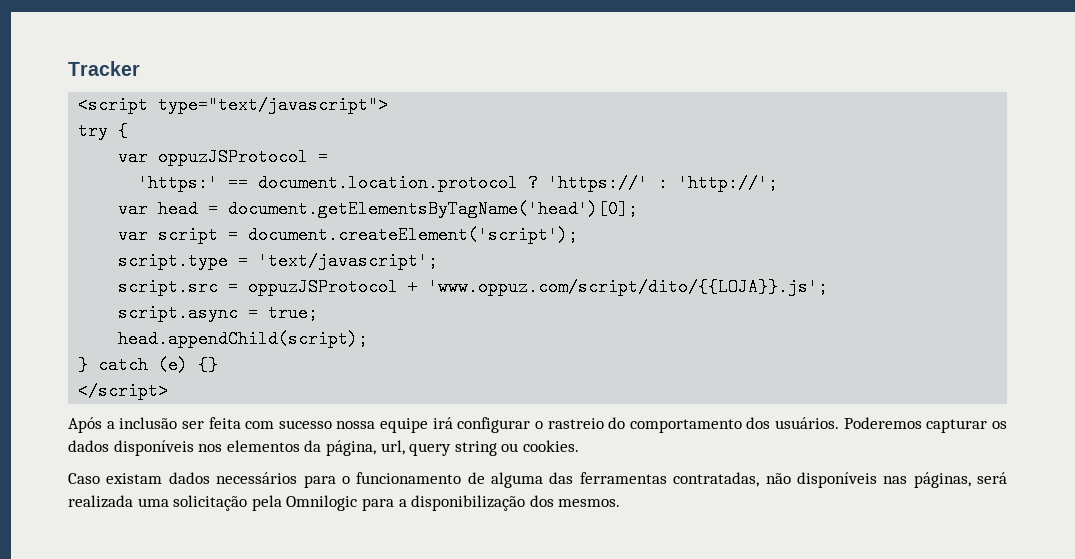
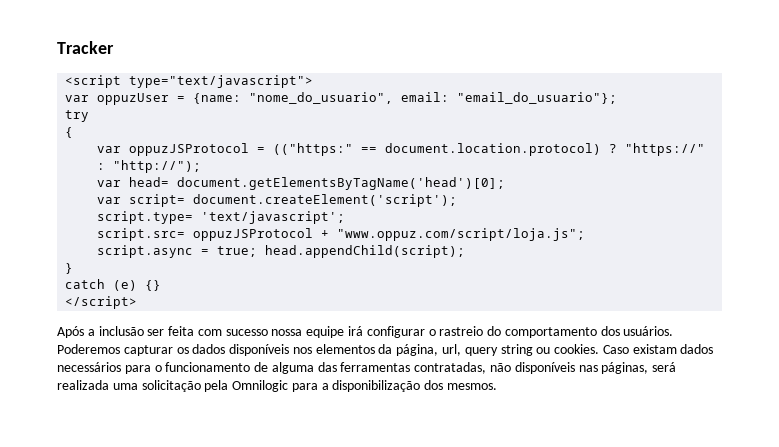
+ var oppuzUser = {name: "nome_do_usuario", email: "email_do_usuario"};
- try {
+ try
+ {
- var oppuzJSProtocol =
- 'https:' == document.location.protocol ? 'https://' : 'http://';
- var head = document.getElementsByTagName('head')[0];
+ var oppuzJSProtocol = (("https:" == document.location.protocol) ? "https://" : "http://");
+ var head= document.getElementsByTagName('head')[0];
- var script = document.createElement('script');
+ var script= document.createElement('script');
- script.type = 'text/javascript';
+ script.type= 'text/javascript';
- script.src = oppuzJSProtocol + 'www.oppuz.com/script/dito/{{LOJA}}.js';
+ script.src= oppuzJSProtocol + "www.oppuz.com/script/loja.js";
- script.async = true;
- head.appendChild(script);
+ script.async = true; head.appendChild(script);
- } catch (e) {}
+ }
+ catch (e) {}
- Poderemos capturar os dados disponíveis nos elementos da página, url, query string ou cookies.
- Caso existam dados necessários para o funcionamento de alguma das ferramentas contratadas, não disponíveis nas páginas, será realizada uma solicitação pela Omnilogic para a disponibilização dos mesmos.
+ Poderemos capturar os dados disponíveis nos elementos da página, url, query string ou cookies. Caso existam dados necessários para o funcionamento de alguma das ferramentas contratadas, não disponíveis nas páginas, será realizada uma solicitação pela Omnilogic para a disponibilização dos mesmos.

